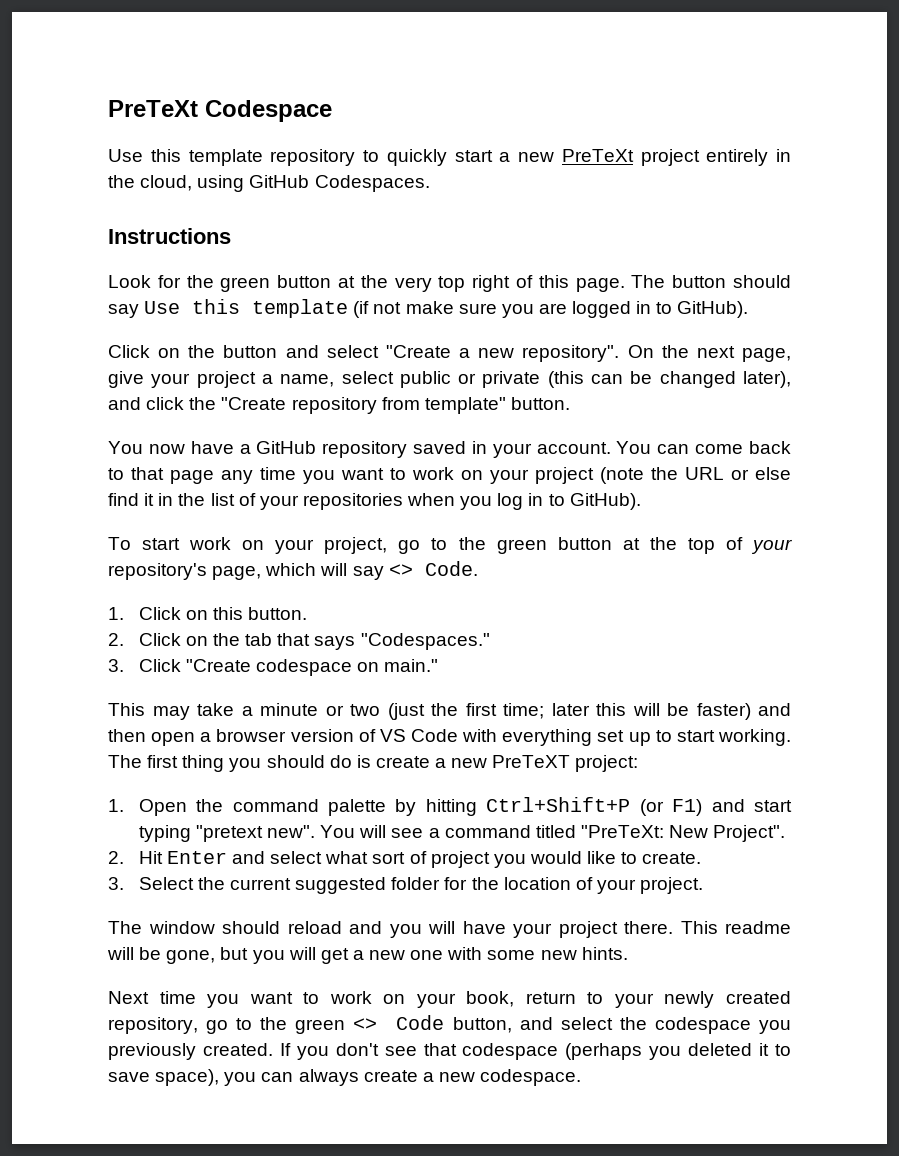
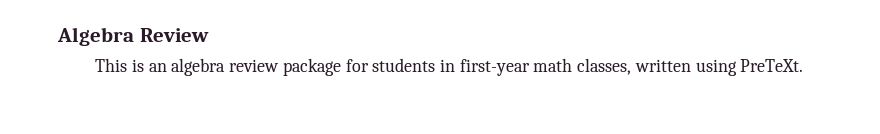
- PreTeXt Codespace
- Use this template repository to quickly start a new PreTeXt project entirely in the cloud, using GitHub Codespaces.
- Instructions
- Look for the green button at the very top right of this page. The button should say Use this template (if not make sure you are logged in to GitHub).
- Click on the button and select "Create a new repository". On the next page, give your project a name, select public or private (this can be changed later), and click the "Create repository from template" button.
- You now have a GitHub repository saved in your account. You can come back to that page any time you want to work on your project (note the URL or else find it in the list of your repositories when you log in to GitHub).
- To start work on your project, go to the green button at the top of your repository's page, which will say <> Code.
- 1. Click on this button.
- 2. Click on the tab that says "Codespaces."
- 3. Click "Create codespace on main."
- This may take a minute or two (just the first time; later this will be faster) and then open a browser version of VS Code with everything set up to start working. The first thing you should do is create a new PreTeXT project:
- 1. Open the command palette by hitting Ctrl+Shift+P (or F1) and start typing "pretext new". You will see a command titled "PreTeXt: New Project".
- 2. Hit Enter and select what sort of project you would like to create.
- 3. Select the current suggested folder for the location of your project.
- The window should reload and you will have your project there. This readme will be gone, but you will get a new one with some new hints.
- Next time you want to work on your book, return to your newly created repository, go to the green <> Code button, and select the codespace you previously created. If you don't see that codespace (perhaps you deleted it to save space), you can always create a new codespace.
+ Algebra Review
+ This is an algebra review package for students in first-year math classes, written using PreTeXt.

